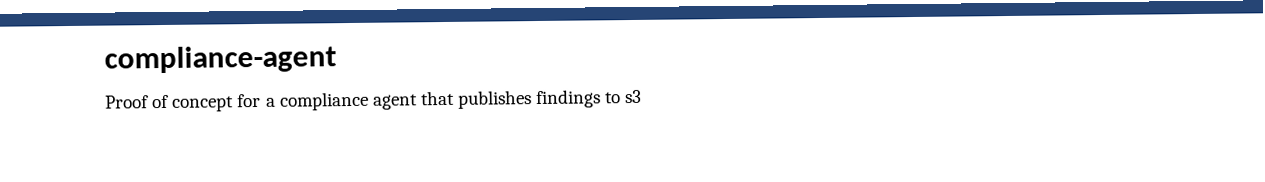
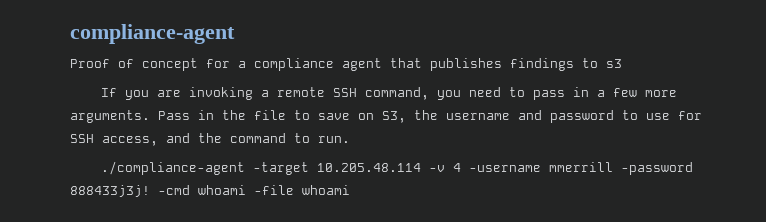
+ If you are invoking a remote SSH command, you need to pass in a few more arguments. Pass in the file to save on S3, the username and password to use for SSH access, and the command to run.
+ ./compliance-agent -target 10.205.48.114 -v 4 -username mmerrill -password 888433j3j! -cmd whoami -file whoami

